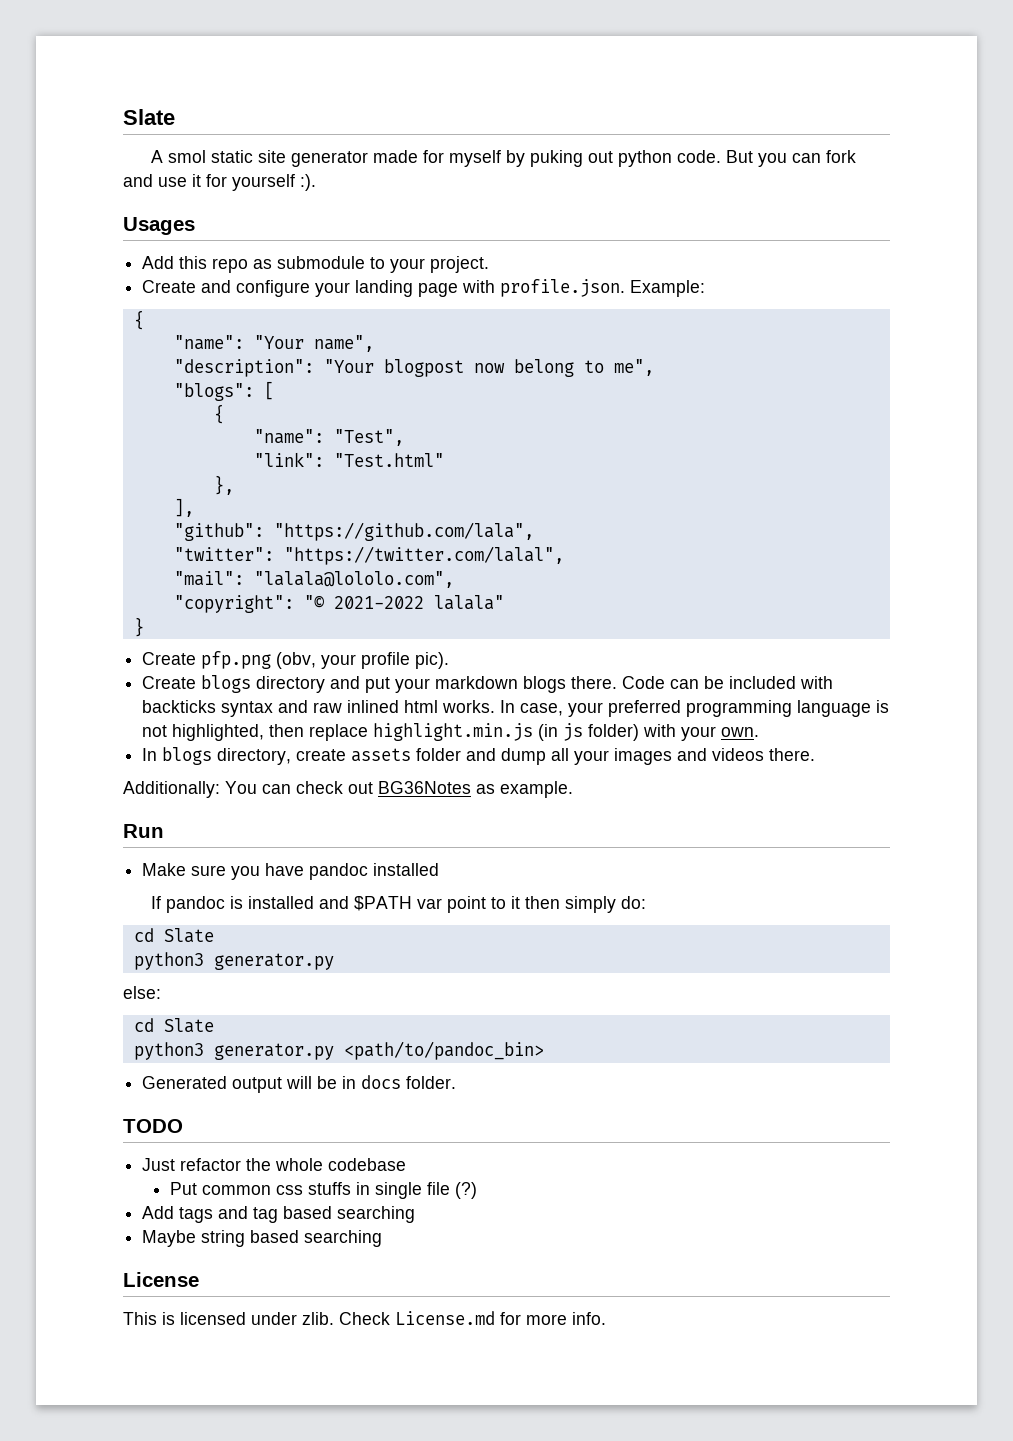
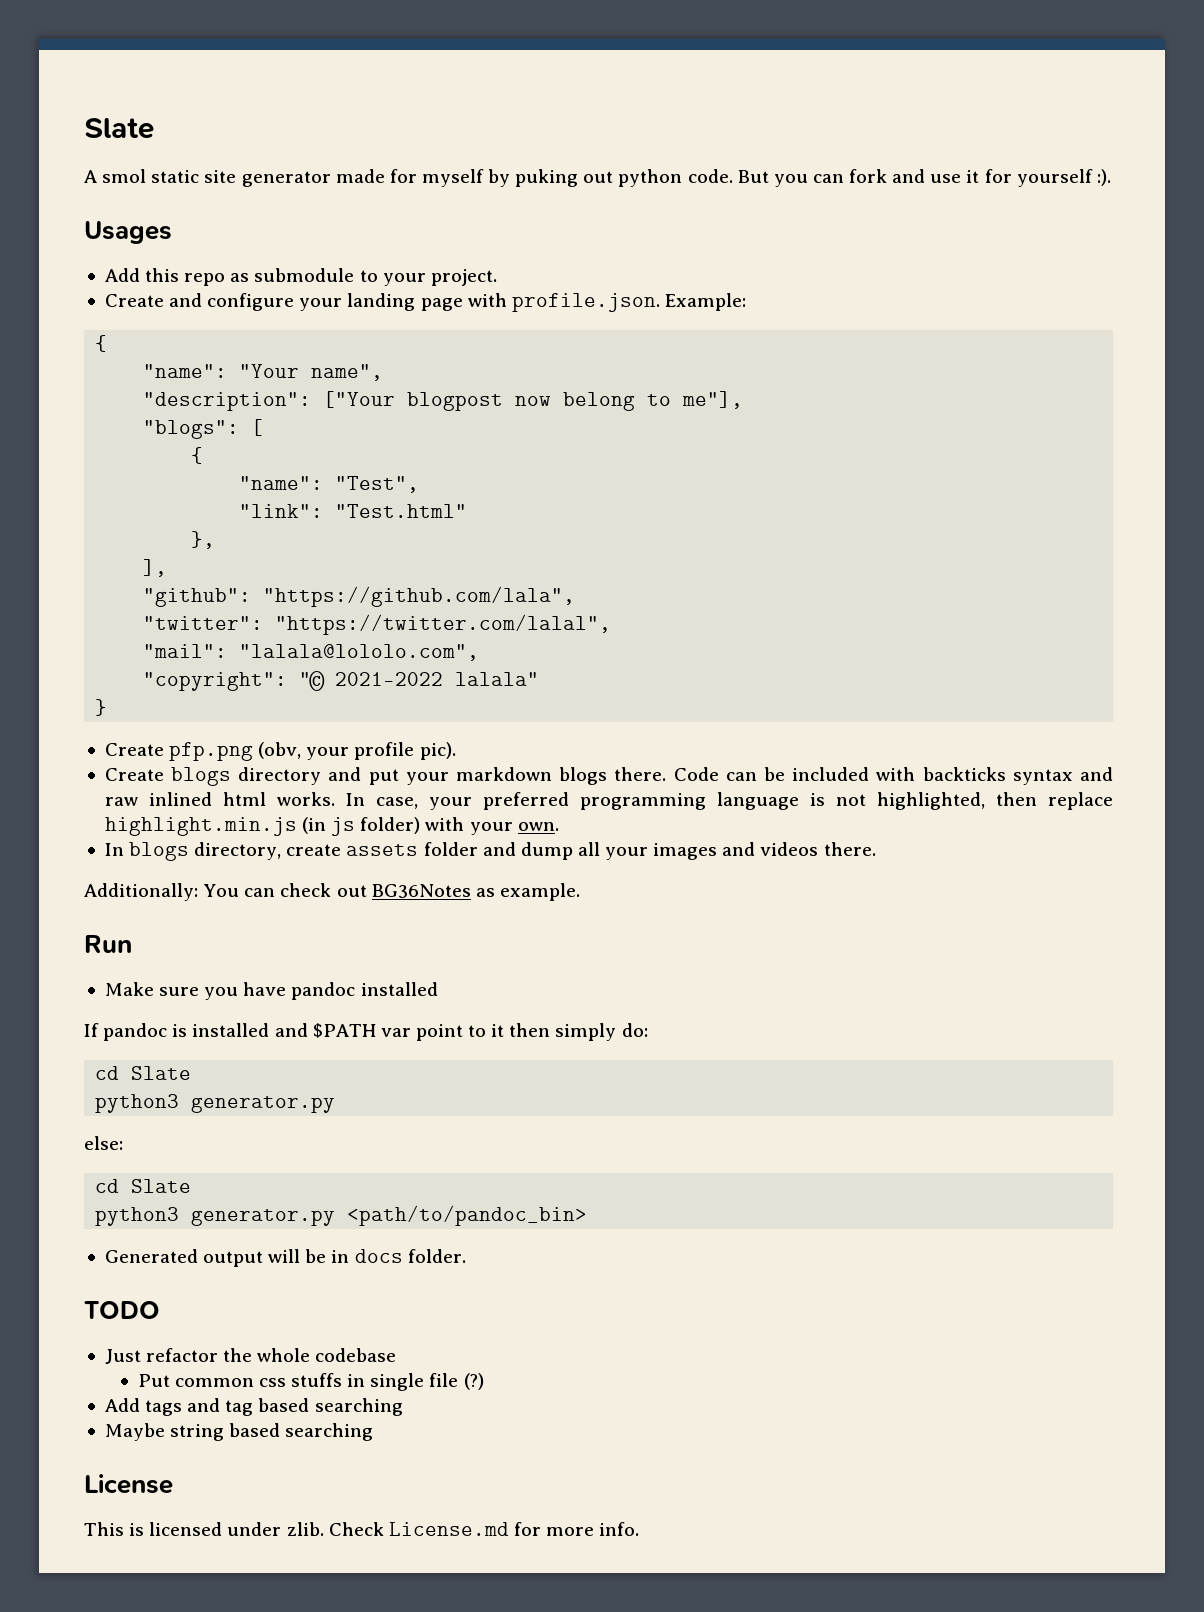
- "description": "Your blogpost now belong to me",
+ "description": ["Your blogpost now belong to me"],

